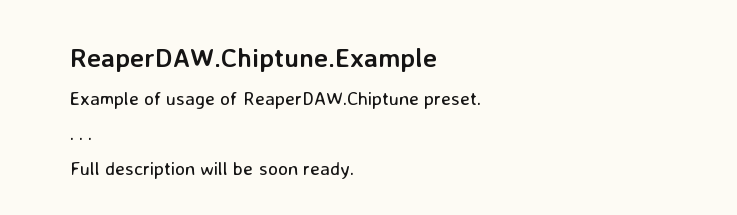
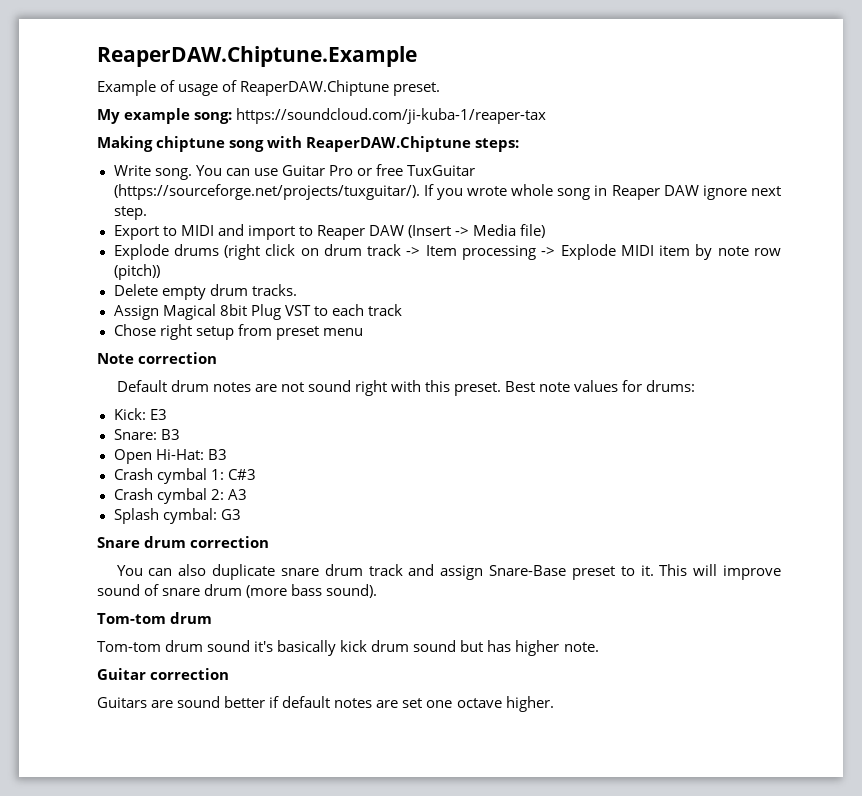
- . . .
- Full description will be soon ready.
+ My example song: https://soundcloud.com/ji-kuba-1/reaper-tax
+ Making chiptune song with ReaperDAW.Chiptune steps:
+ Write song. You can use Guitar Pro or free TuxGuitar (https://sourceforge.net/projects/tuxguitar/). If you wrote whole song in Reaper DAW ignore next step.
+ Export to MIDI and import to Reaper DAW (Insert -> Media file)
+ Explode drums (right click on drum track -> Item processing -> Explode MIDI item by note row (pitch))
+ Delete empty drum tracks.
+ Assign Magical 8bit Plug VST to each track
+ Chose right setup from preset menu
+ Note correction
+ Default drum notes are not sound right with this preset. Best note values for drums:
+ Kick: E3
+ Snare: B3
+ Open Hi-Hat: B3
+ Crash cymbal 1: C#3
+ Crash cymbal 2: A3
+ Splash cymbal: G3
+ Snare drum correction
+ You can also duplicate snare drum track and assign Snare-Base preset to it. This will improve sound of snare drum (more bass sound).
+ Tom-tom drum
+ Tom-tom drum sound it's basically kick drum sound but has higher note.
+ Guitar correction
+ Guitars are sound better if default notes are set one octave higher.

